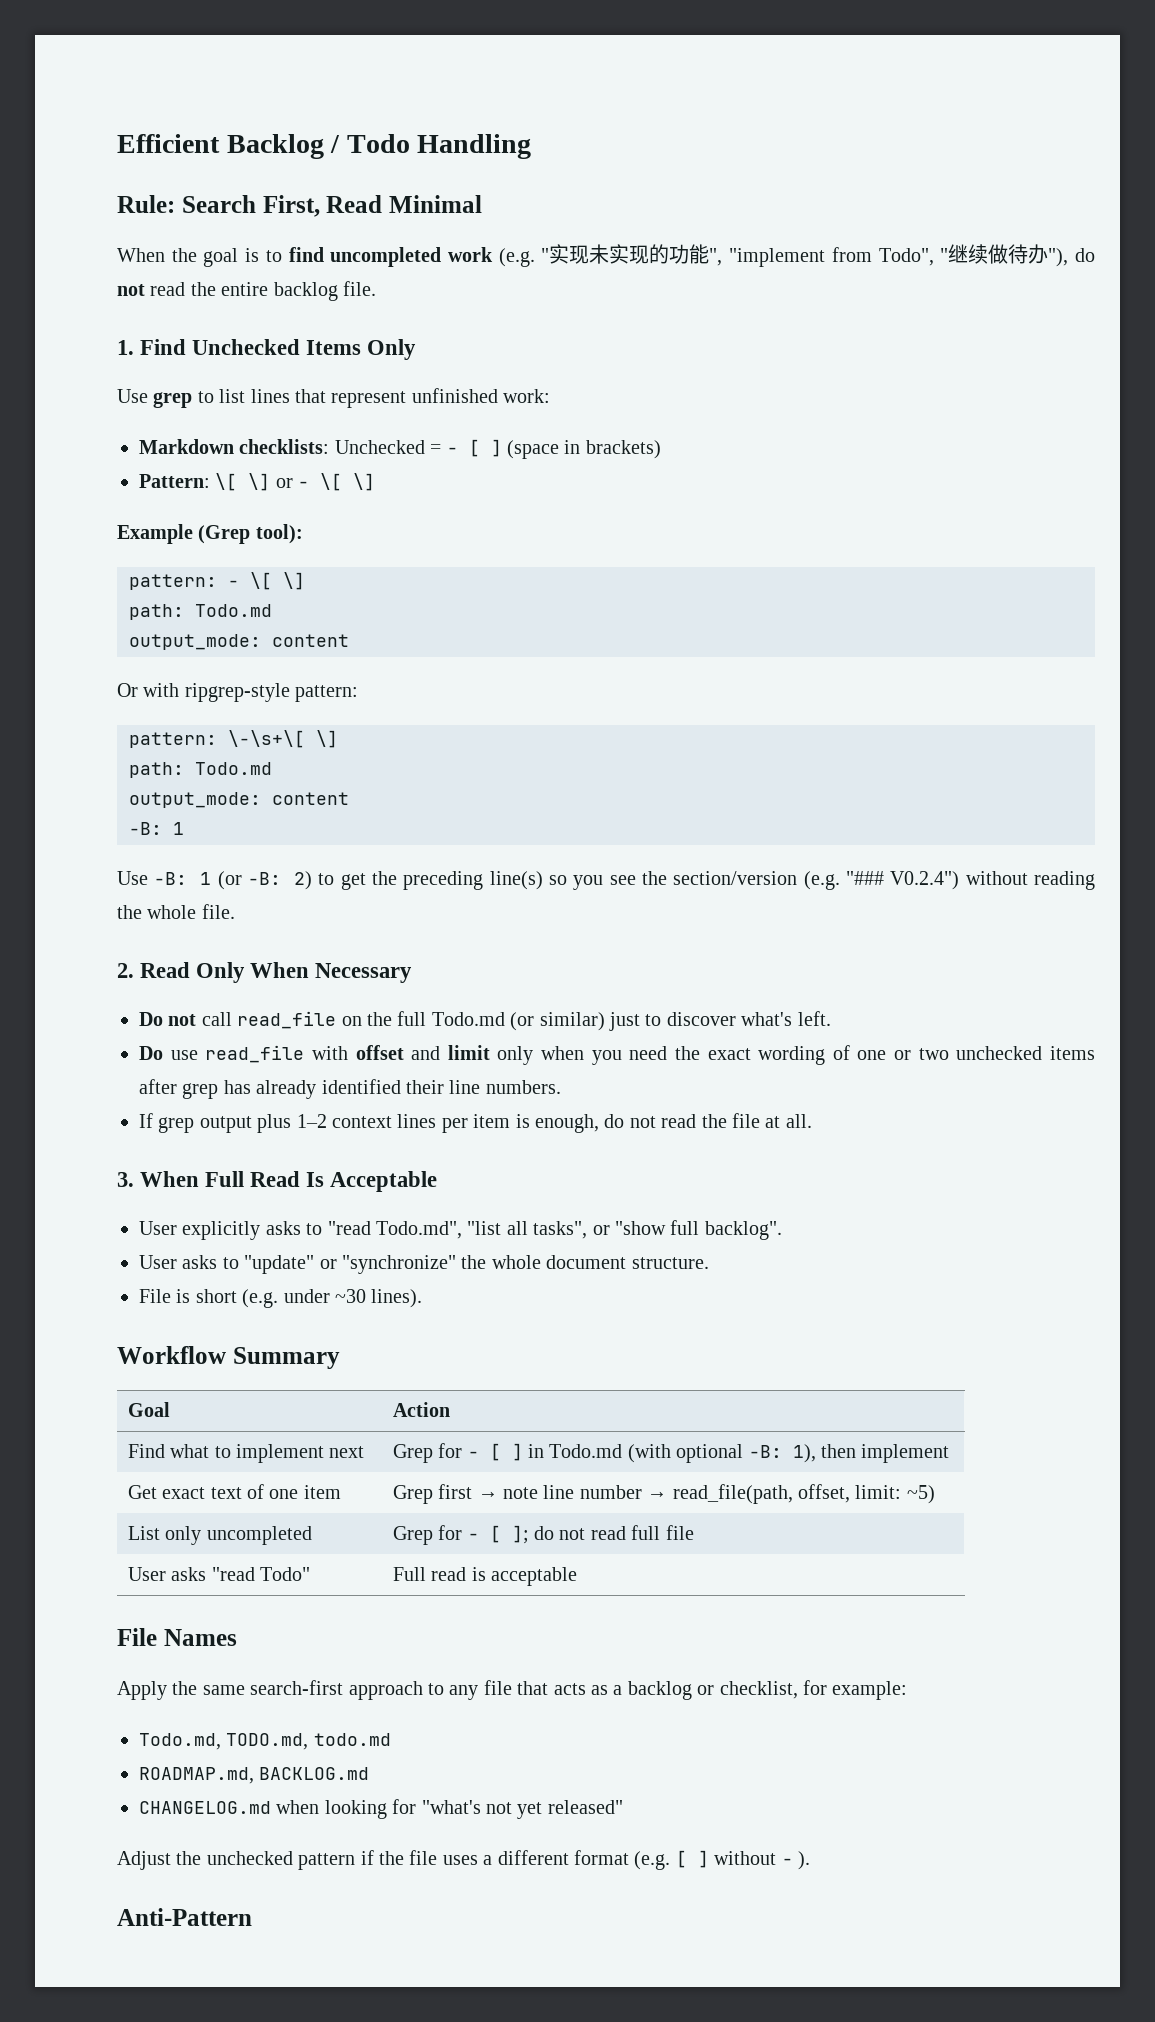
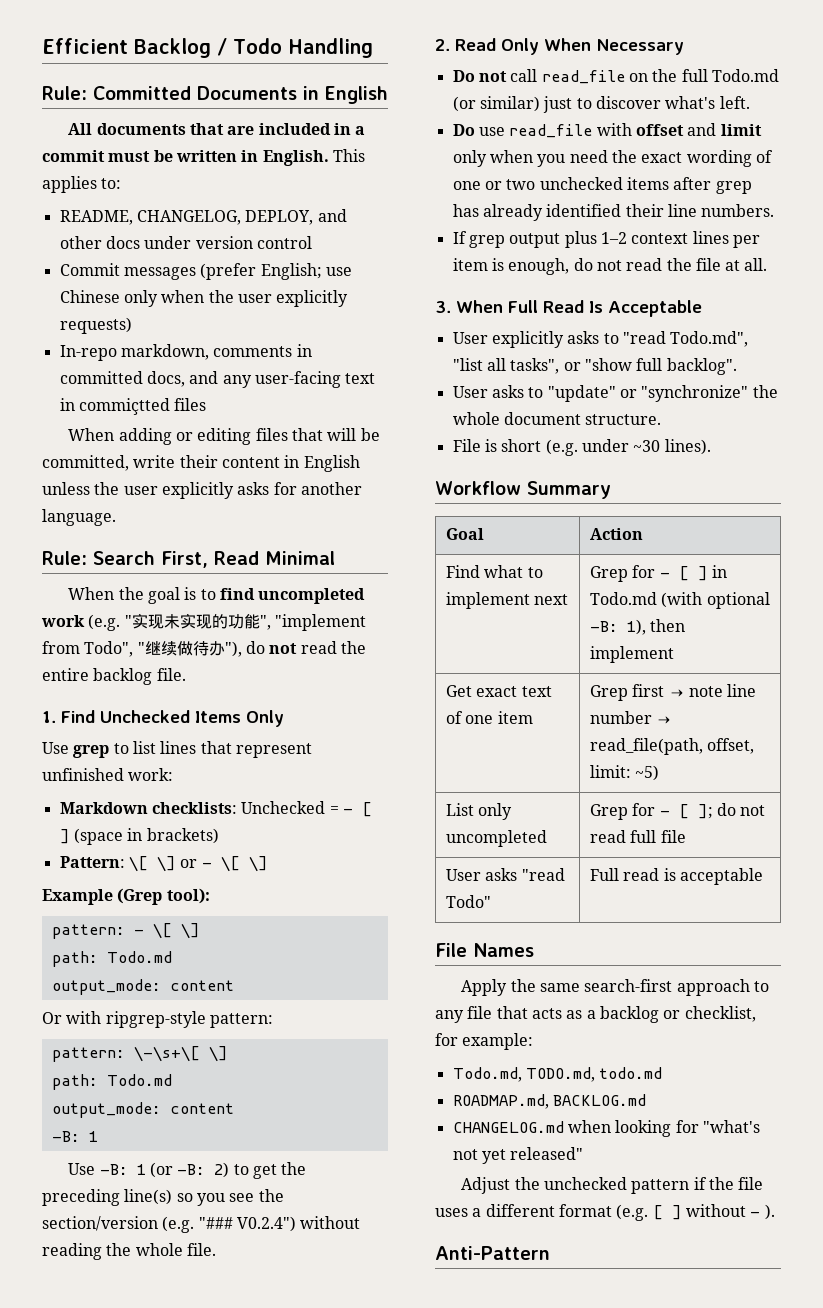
+ Rule: Committed Documents in English
+ All documents that are included in a commit must be written in English. This applies to:
+ README, CHANGELOG, DEPLOY, and other docs under version control
+ Commit messages (prefer English; use Chinese only when the user explicitly requests)
+ In-repo markdown, comments in committed docs, and any user-facing text in commiçtted files
+ When adding or editing files that will be committed, write their content in English unless the user explicitly asks for another language.

